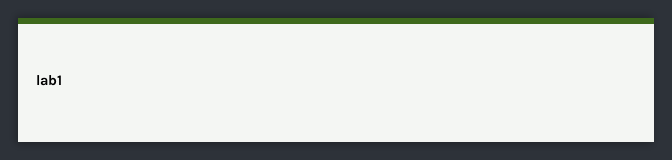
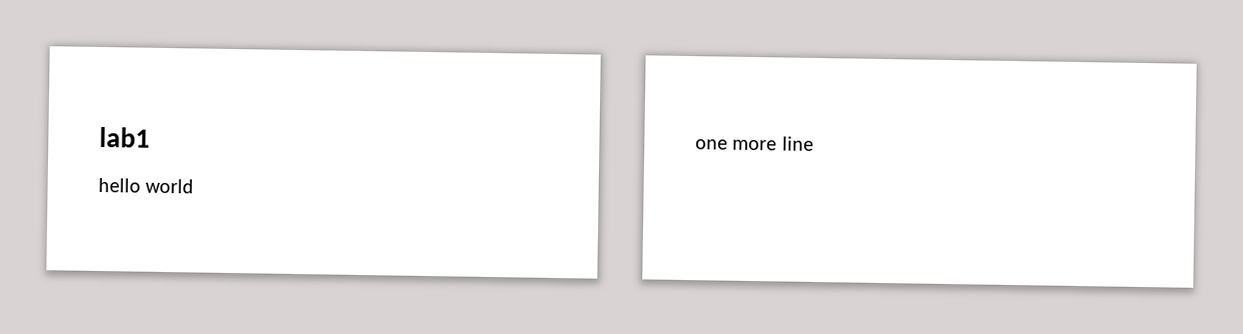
+ hello world
+ one more line

